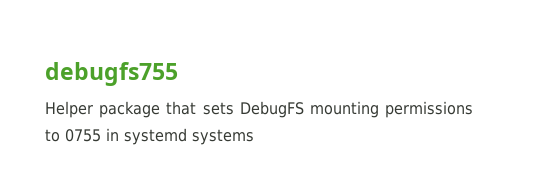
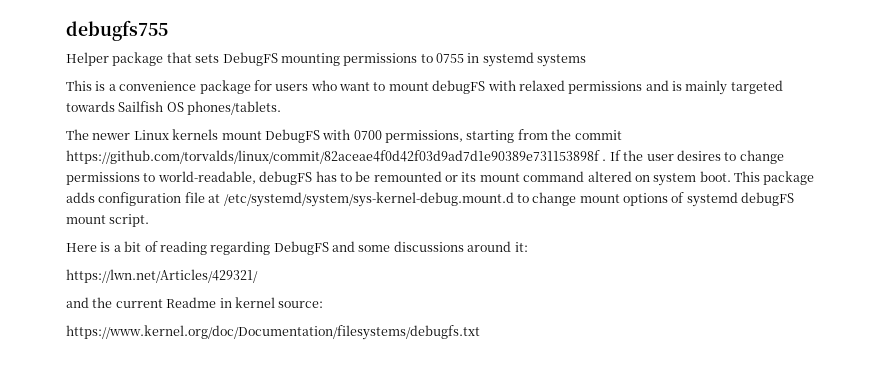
+ This is a convenience package for users who want to mount debugFS with relaxed permissions and is mainly targeted towards Sailfish OS phones/tablets.
+ The newer Linux kernels mount DebugFS with 0700 permissions, starting from the commit https://github.com/torvalds/linux/commit/82aceae4f0d42f03d9ad7d1e90389e731153898f . If the user desires to change permissions to world-readable, debugFS has to be remounted or its mount command altered on system boot. This package adds configuration file at /etc/systemd/system/sys-kernel-debug.mount.d to change mount options of systemd debugFS mount script.
+ Here is a bit of reading regarding DebugFS and some discussions around it:
+ https://lwn.net/Articles/429321/
+ and the current Readme in kernel source:
+ https://www.kernel.org/doc/Documentation/filesystems/debugfs.txt

